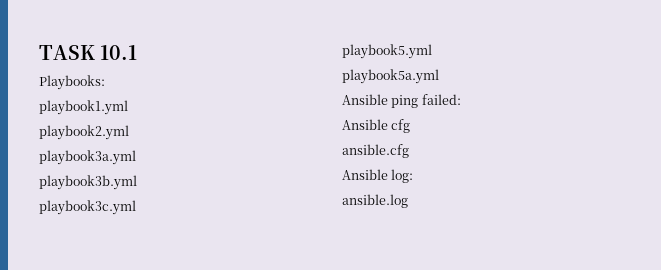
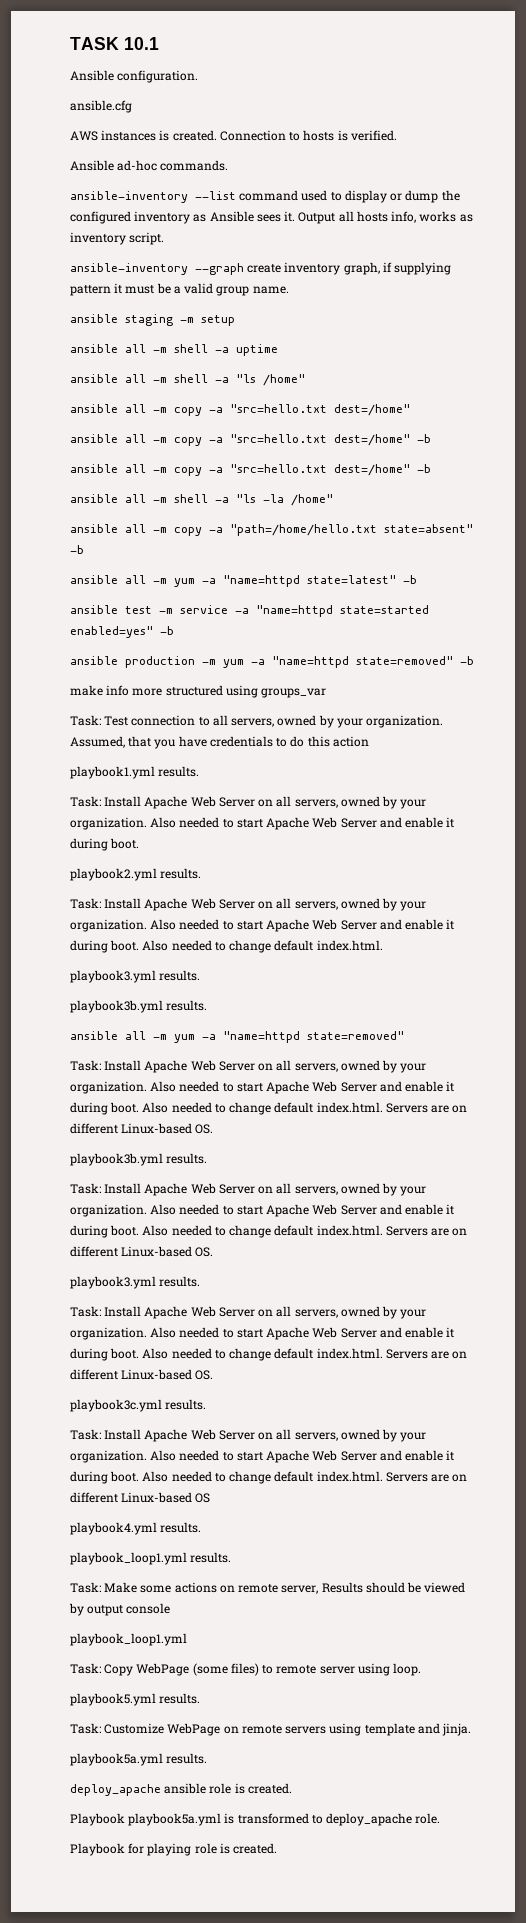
- Playbooks:
- playbook1.yml
- playbook2.yml
- playbook3a.yml
- playbook3b.yml
- playbook3c.yml
- playbook5.yml
- playbook5a.yml
- Ansible ping failed:
- Ansible cfg
+ Ansible configuration.
  ansible.cfg
- Ansible log:
- ansible.log
+ AWS instances is created. Connection to hosts is verified.
+ Ansible ad-hoc commands.
+ ansible-inventory --list command used to display or dump the configured inventory as Ansible sees it. Output all hosts info, works as inventory script.
+ ansible-inventory --graph create inventory graph, if supplying pattern it must be a valid group name.
+ ansible staging -m setup
+ ansible all -m shell -a uptime
+ ansible all -m shell -a "ls /home"
+ ansible all -m copy -a "src=hello.txt dest=/home"
+ ansible all -m copy -a "src=hello.txt dest=/home" -b
+ ansible all -m copy -a "src=hello.txt dest=/home" -b
+ ansible all -m shell -a "ls -la /home"
+ ansible all -m copy -a "path=/home/hello.txt state=absent" -b
+ ansible all -m yum -a "name=httpd state=latest" -b
+ ansible test -m service -a "name=httpd state=started enabled=yes" -b
+ ansible production -m yum -a "name=httpd state=removed" -b
+ make info more structured using groups_var
+ Task: Test connection to all servers, owned by your organization. Assumed, that you have credentials to do this action
+ playbook1.yml results.
+ Task: Install Apache Web Server on all servers, owned by your organization. Also needed to start Apache Web Server and enable it during boot.
+ playbook2.yml results.
+ Task: Install Apache Web Server on all servers, owned by your organization. Also needed to start Apache Web Server and enable it during boot. Also needed to change default index.html.
+ playbook3.yml results.
+ playbook3b.yml results.
+ ansible all -m yum -a "name=httpd state=removed"
+ Task: Install Apache Web Server on all servers, owned by your organization. Also needed to start Apache Web Server and enable it during boot. Also needed to change default index.html. Servers are on different Linux-based OS.
+ playbook3b.yml results.
+ Task: Install Apache Web Server on all servers, owned by your organization. Also needed to start Apache Web Server and enable it during boot. Also needed to change default index.html. Servers are on different Linux-based OS.
+ playbook3.yml results.
+ Task: Install Apache Web Server on all servers, owned by your organization. Also needed to start Apache Web Server and enable it during boot. Also needed to change default index.html. Servers are on different Linux-based OS.
+ playbook3c.yml results.
+ Task: Install Apache Web Server on all servers, owned by your organization. Also needed to start Apache Web Server and enable it during boot. Also needed to change default index.html. Servers are on different Linux-based OS
+ playbook4.yml results.
+ playbook_loop1.yml results.
+ Task: Make some actions on remote server, Results should be viewed by output console
+ playbook_loop1.yml
+ Task: Copy WebPage (some files) to remote server using loop.
+ playbook5.yml results.
+ Task: Customize WebPage on remote servers using template and jinja.
+ playbook5a.yml results.
+ deploy_apache ansible role is created.
+ Playbook playbook5a.yml is transformed to deploy_apache role.
+ Playbook for playing role is created.

